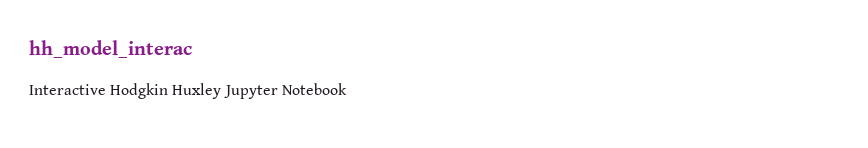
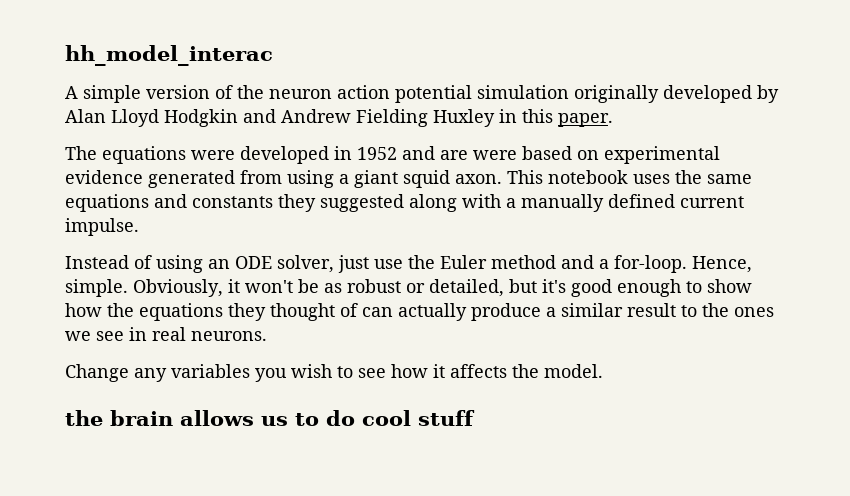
- Interactive Hodgkin Huxley Jupyter Notebook
+ A simple version of the neuron action potential simulation originally developed by Alan Lloyd Hodgkin and Andrew Fielding Huxley in this paper.
+ The equations were developed in 1952 and are were based on experimental evidence generated from using a giant squid axon. This notebook uses the same equations and constants they suggested along with a manually defined current impulse.
+ Instead of using an ODE solver, just use the Euler method and a for-loop. Hence, simple. Obviously, it won't be as robust or detailed, but it's good enough to show how the equations they thought of can actually produce a similar result to the ones we see in real neurons.
+ Change any variables you wish to see how it affects the model.
+ the brain allows us to do cool stuff

